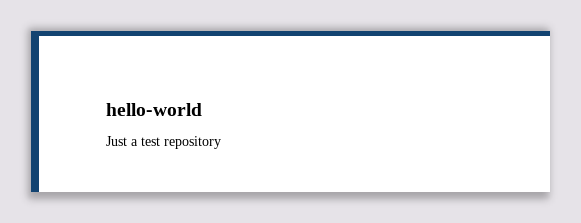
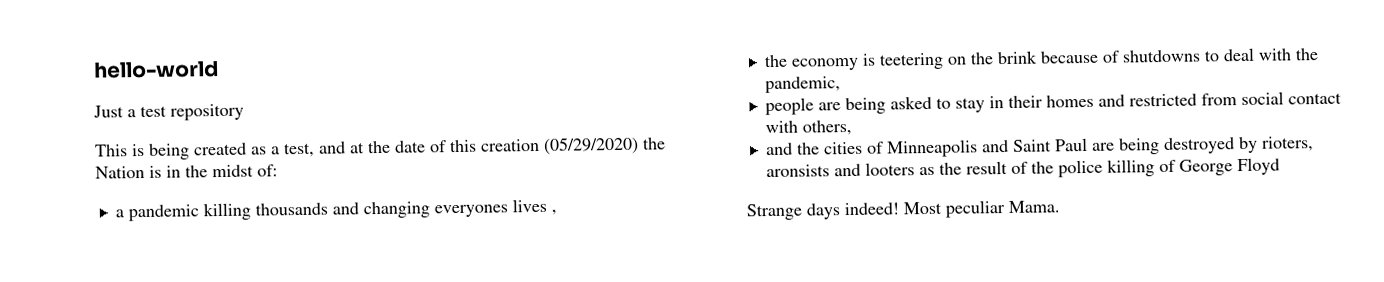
+ This is being created as a test, and at the date of this creation (05/29/2020) the Nation is in the midst of:
+ a pandemic killing thousands and changing everyones lives ,
+ the economy is teetering on the brink because of shutdowns to deal with the pandemic,
+ people are being asked to stay in their homes and restricted from social contact with others,
+ and the cities of Minneapolis and Saint Paul are being destroyed by rioters, aronsists and looters as the result of the police killing of George Floyd
+ Strange days indeed! Most peculiar Mama.

